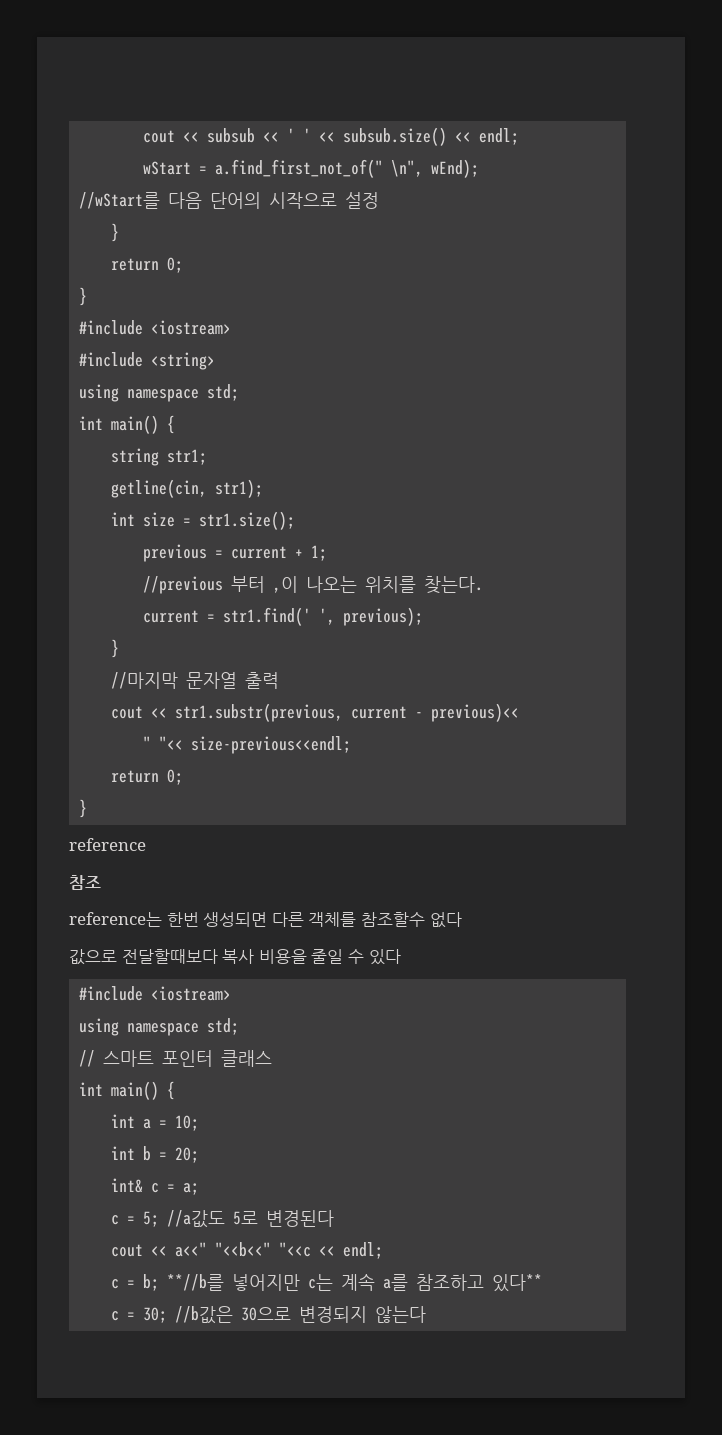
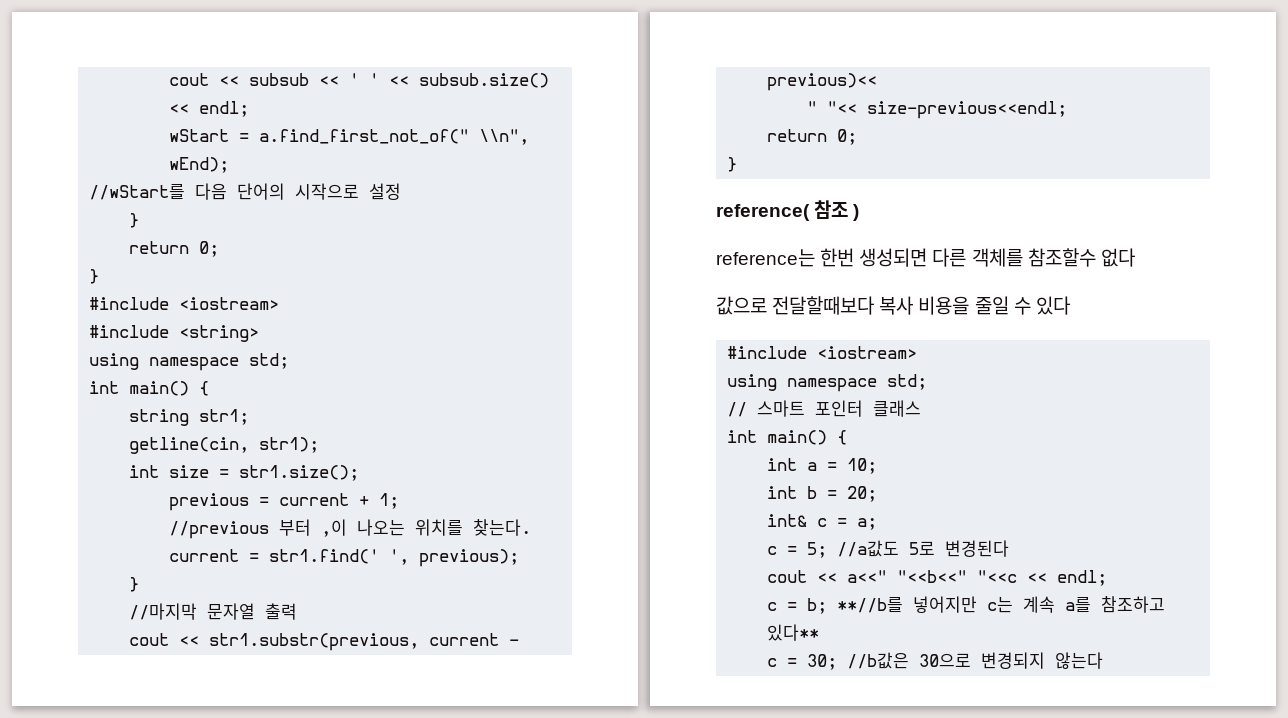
- wStart = a.find_first_not_of(" \n", wEnd);
+ wStart = a.find_first_not_of(" \\n", wEnd);
- reference
- 참조
+ reference( 참조 )

